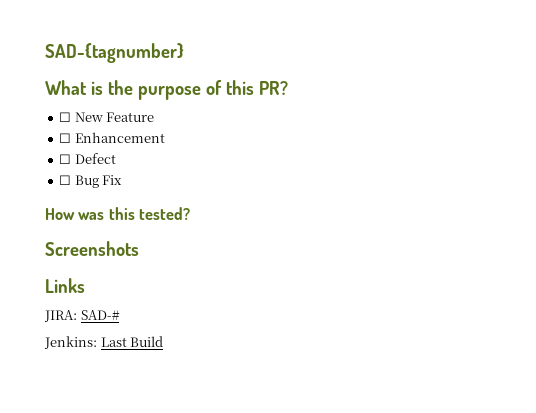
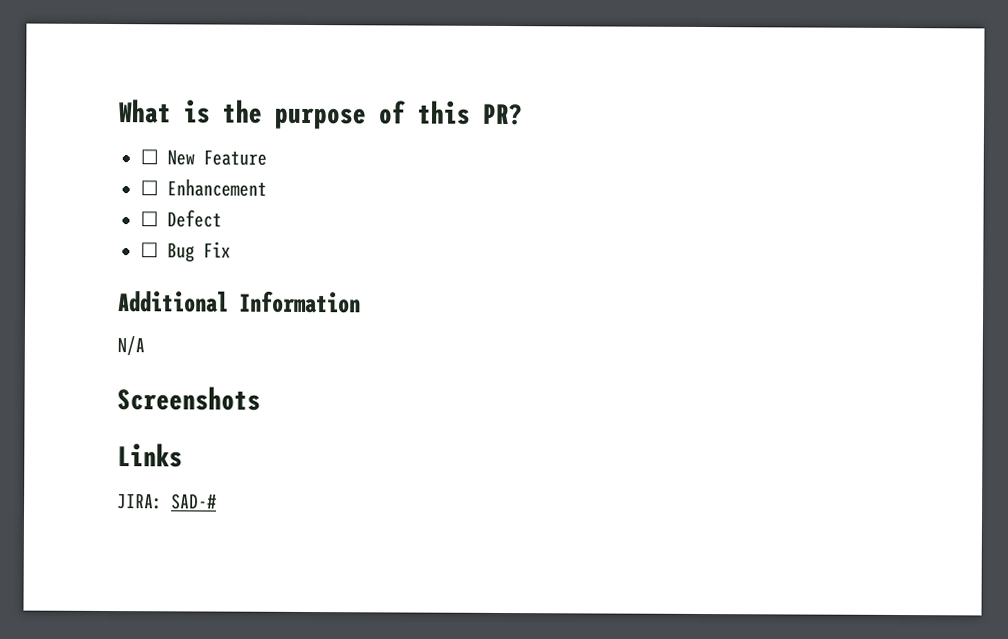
- SAD-{tagnumber}
- How was this tested?
+ Additional Information
+ N/A
- Jenkins: Last Build

